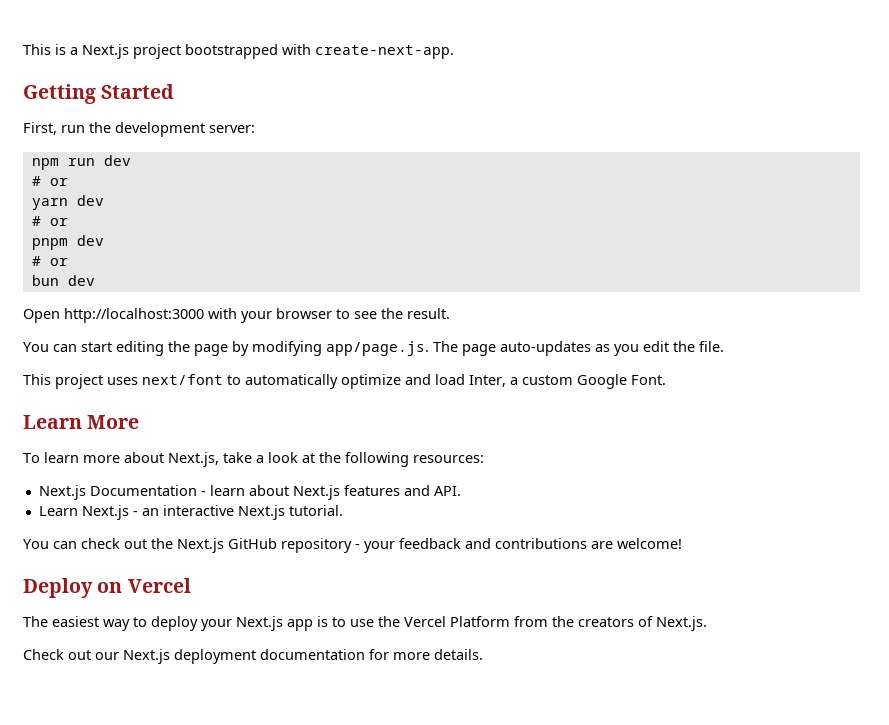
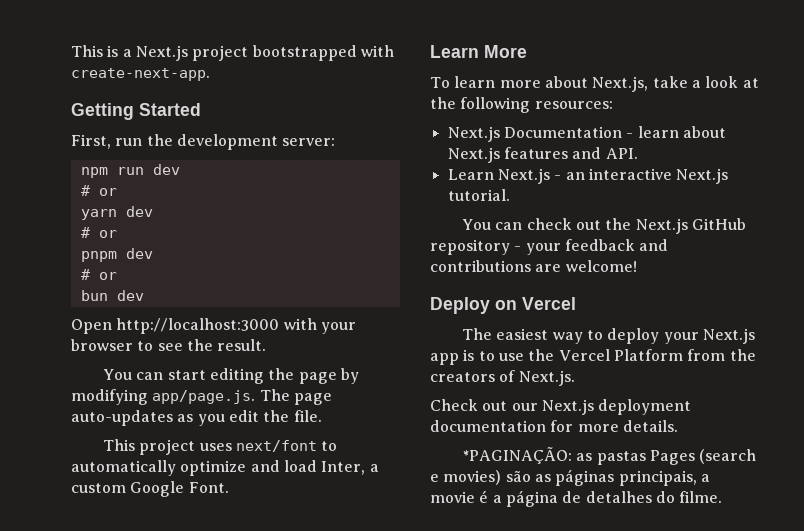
+ *PAGINAÇÃO: as pastas Pages (search e movies) são as páginas principais, a movie é a página de detalhes do filme.

